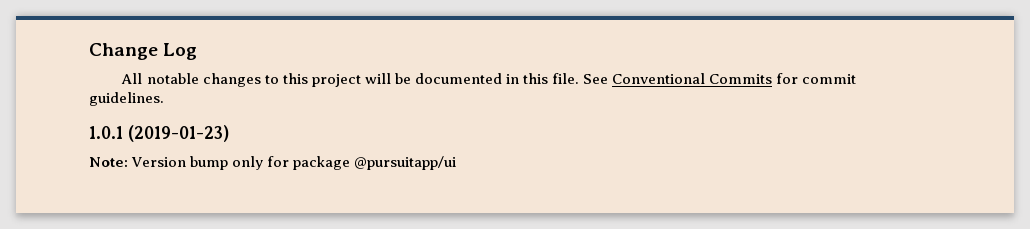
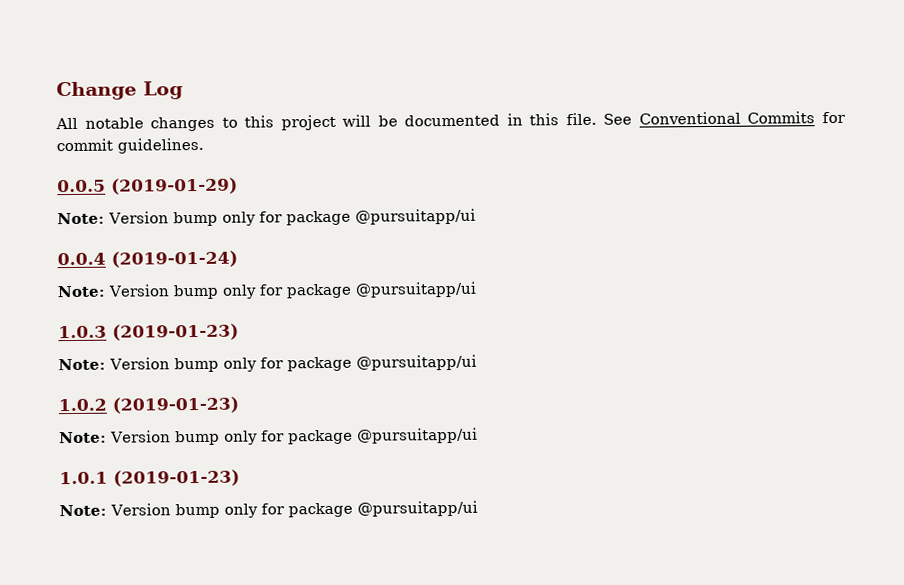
+ 0.0.5 (2019-01-29)
+ Note: Version bump only for package @pursuitapp/ui
+ 0.0.4 (2019-01-24)
+ Note: Version bump only for package @pursuitapp/ui
+ 1.0.3 (2019-01-23)
+ Note: Version bump only for package @pursuitapp/ui
+ 1.0.2 (2019-01-23)
+ Note: Version bump only for package @pursuitapp/ui

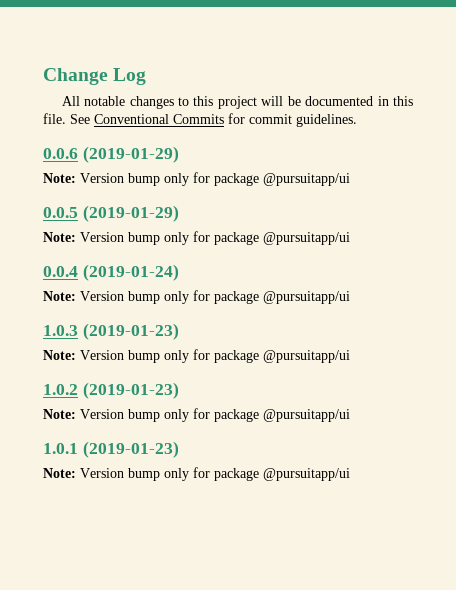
+ 0.0.6 (2019-01-29)
+ Note: Version bump only for package @pursuitapp/ui

